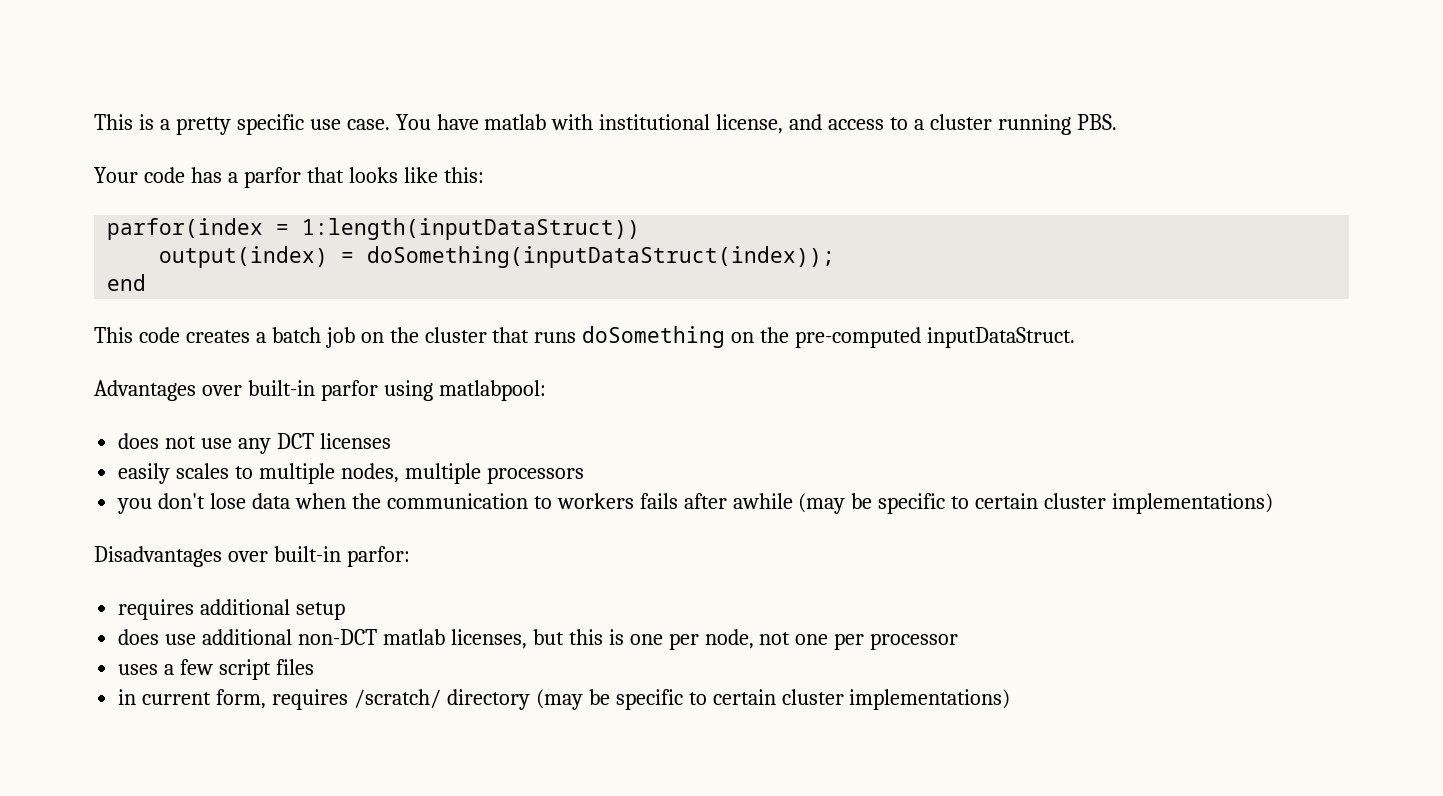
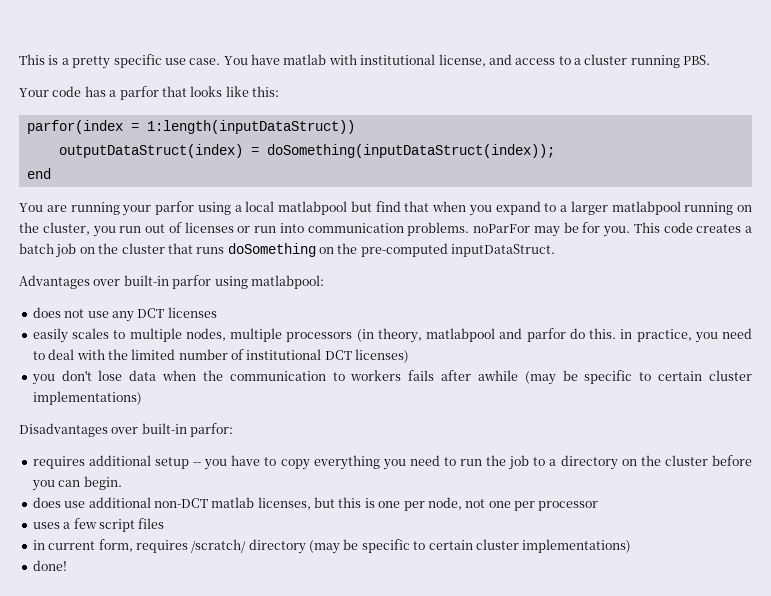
- output(index) = doSomething(inputDataStruct(index));
+ outputDataStruct(index) = doSomething(inputDataStruct(index));
+ You are running your parfor using a local matlabpool but find that when you expand to a larger matlabpool running on the cluster, you run out of licenses or run into communication problems. noParFor may be for you.
- easily scales to multiple nodes, multiple processors
+ easily scales to multiple nodes, multiple processors (in theory, matlabpool and parfor do this. in practice, you need to deal with the limited number of institutional DCT licenses)
- requires additional setup
+ requires additional setup -- you have to copy everything you need to run the job to a directory on the cluster before you can begin.
+ done!

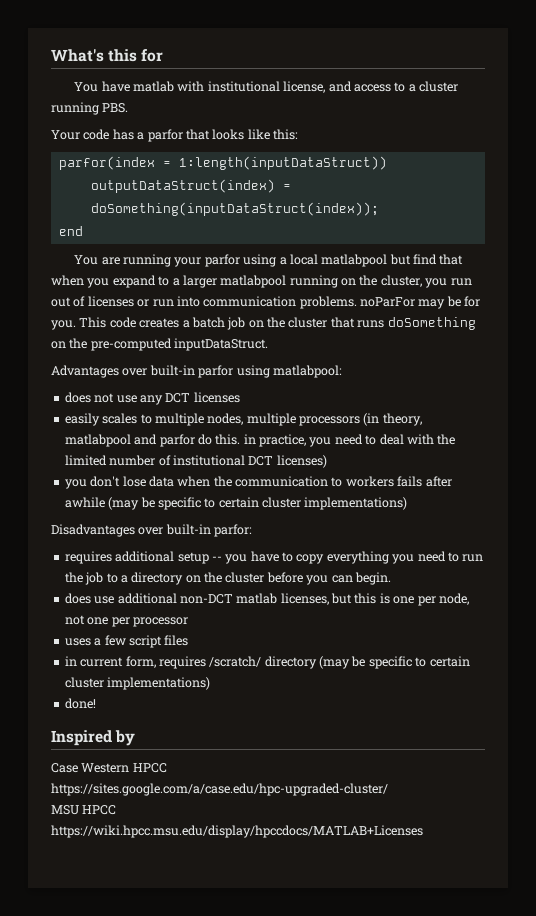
- This is a pretty specific use case. You have matlab with institutional license, and access to a cluster running PBS.
+ What's this for
+ You have matlab with institutional license, and access to a cluster running PBS.
+ Inspired by
+ Case Western HPCC https://sites.google.com/a/case.edu/hpc-upgraded-cluster/
+ MSU HPCC https://wiki.hpcc.msu.edu/display/hpccdocs/MATLAB+Licenses

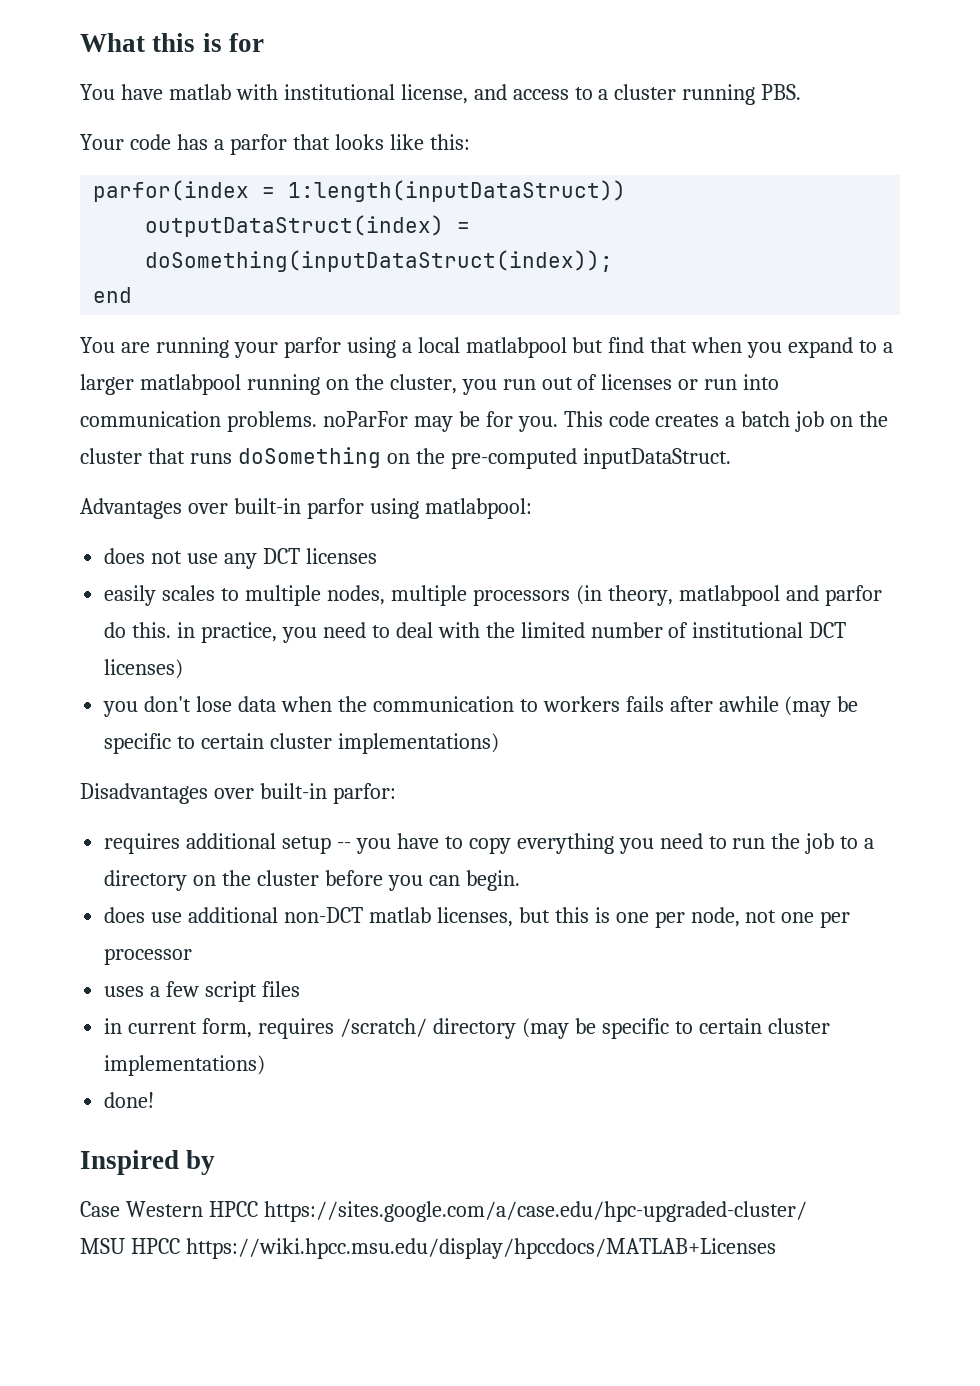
- What's this for
+ What this is for

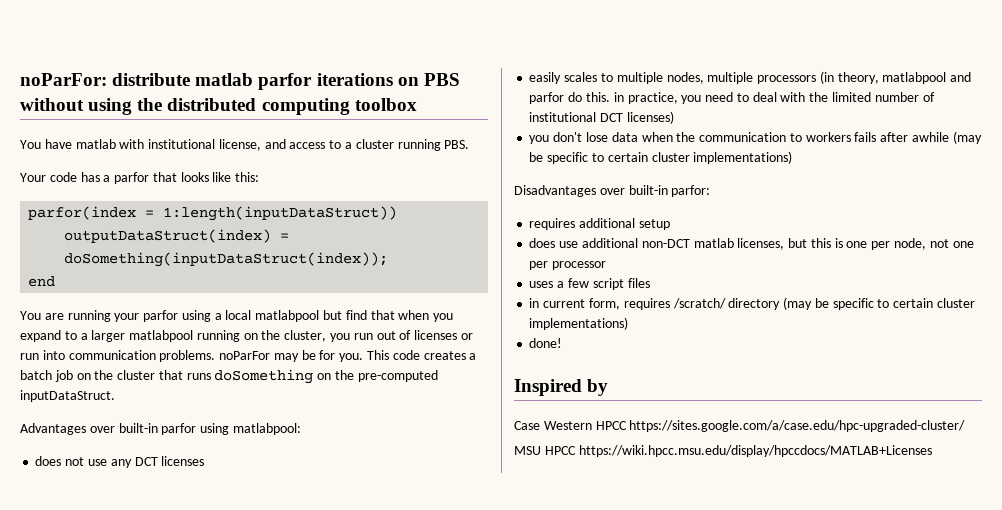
- What this is for
+ noParFor: distribute matlab parfor iterations on PBS without using the distributed computing toolbox
- requires additional setup -- you have to copy everything you need to run the job to a directory on the cluster before you can begin.
+ requires additional setup

